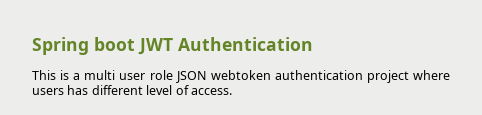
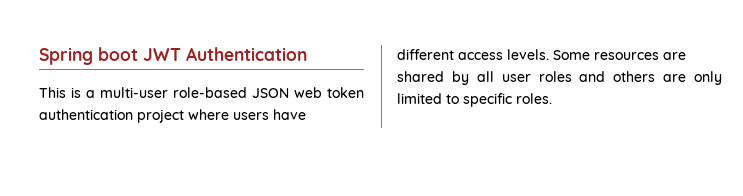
- This is a multi user role JSON webtoken authentication project where users has different level of access.
+ This is a multi-user role-based JSON web token authentication project where users have different access levels. Some resources are shared by all user roles and others are only limited to specific roles.

